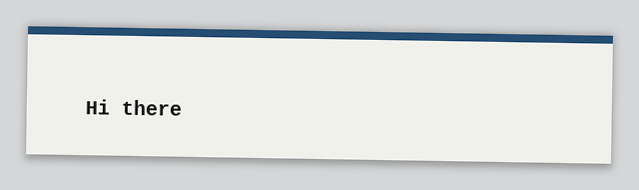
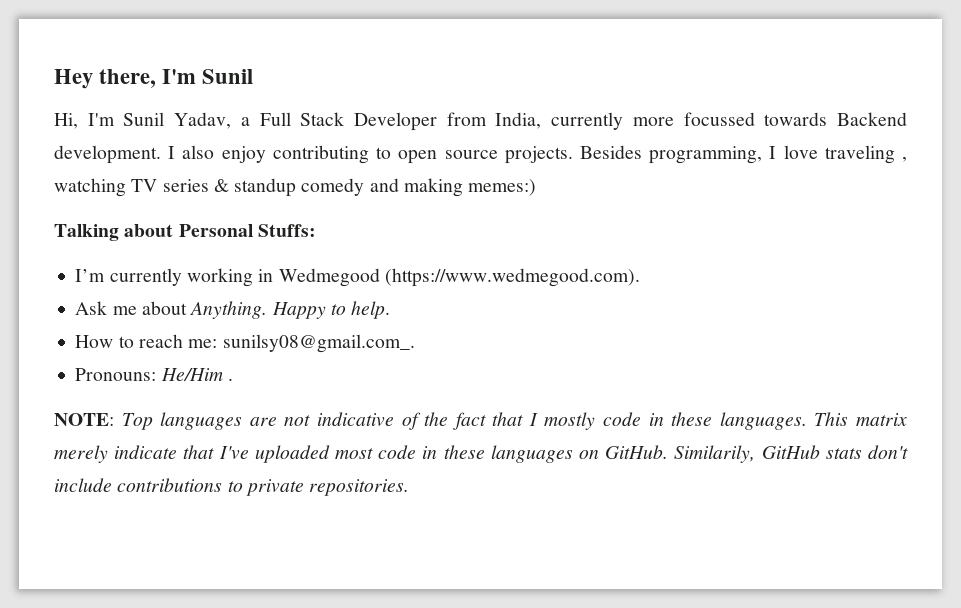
- Hi there
+ Hey there, I'm Sunil
+ Hi, I'm Sunil Yadav, a Full Stack Developer from India, currently more focussed towards Backend development. I also enjoy contributing to open source projects. Besides programming, I love traveling , watching TV series & standup comedy and making memes:)
+ Talking about Personal Stuffs:
+ I’m currently working in Wedmegood (https://www.wedmegood.com).
+ Ask me about Anything. Happy to help.
+ How to reach me: sunilsy08@gmail.com_.
+ Pronouns: He/Him .
+ NOTE: Top languages are not indicative of the fact that I mostly code in these languages. This matrix merely indicate that I've uploaded most code in these languages on GitHub. Similarily, GitHub stats don't include contributions to private repositories.

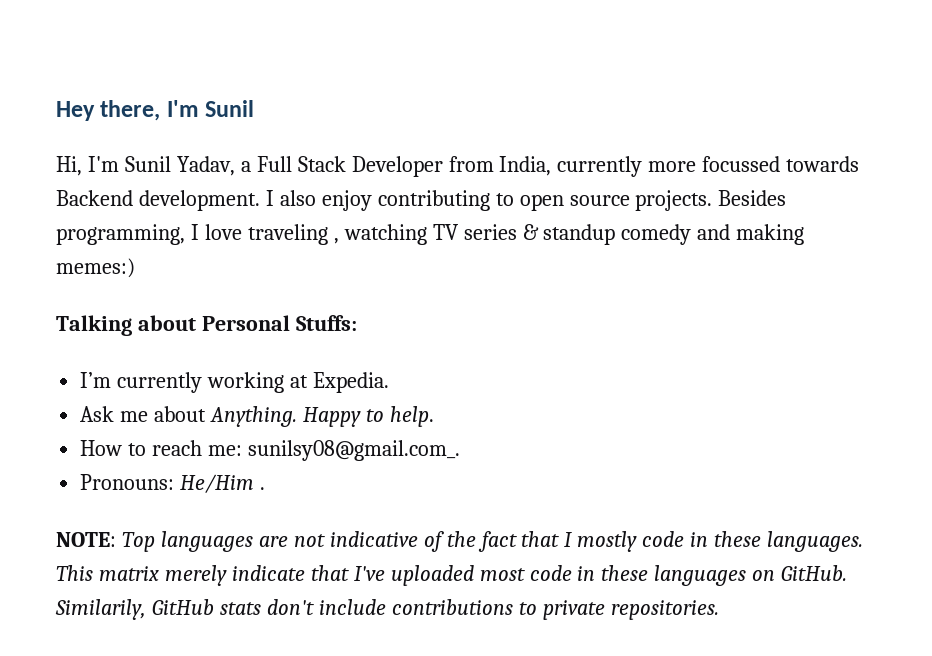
- I’m currently working in Wedmegood (https://www.wedmegood.com).
+ I’m currently working at Expedia.

